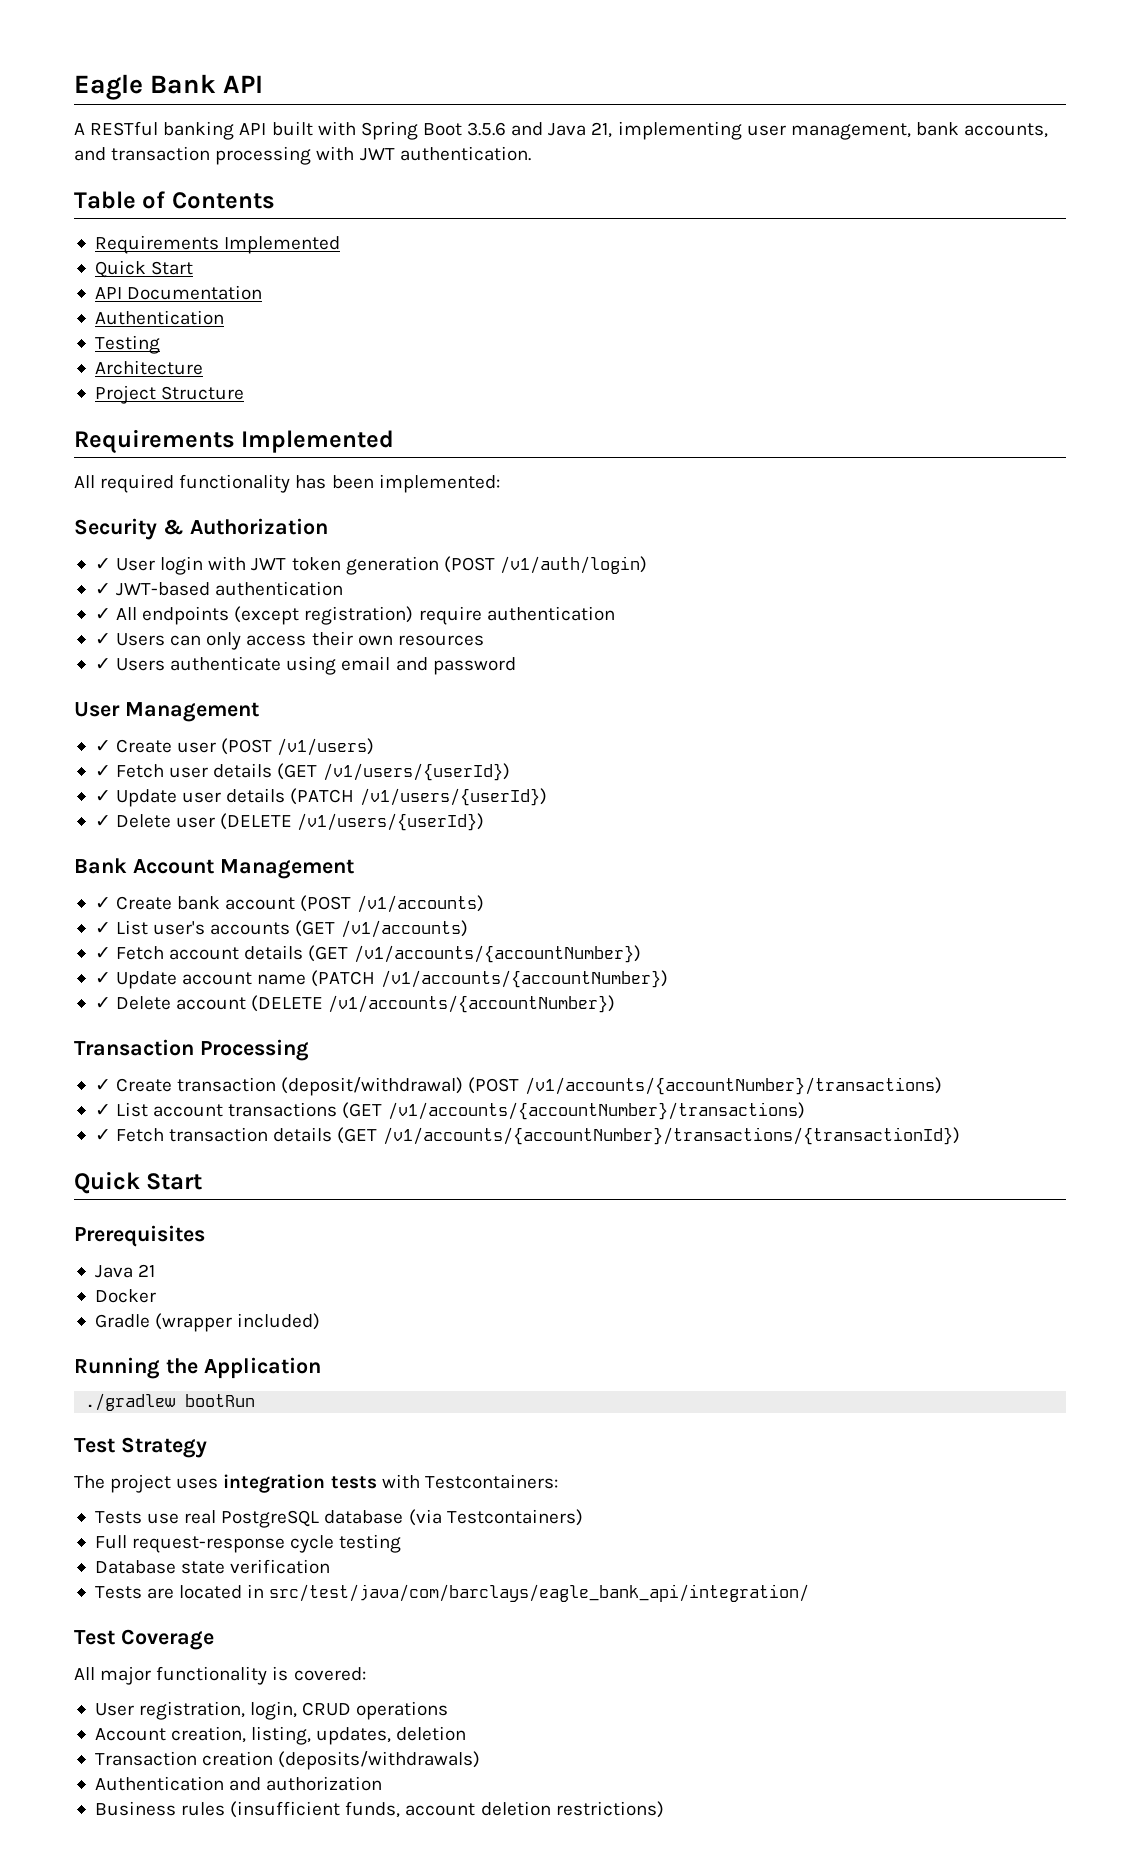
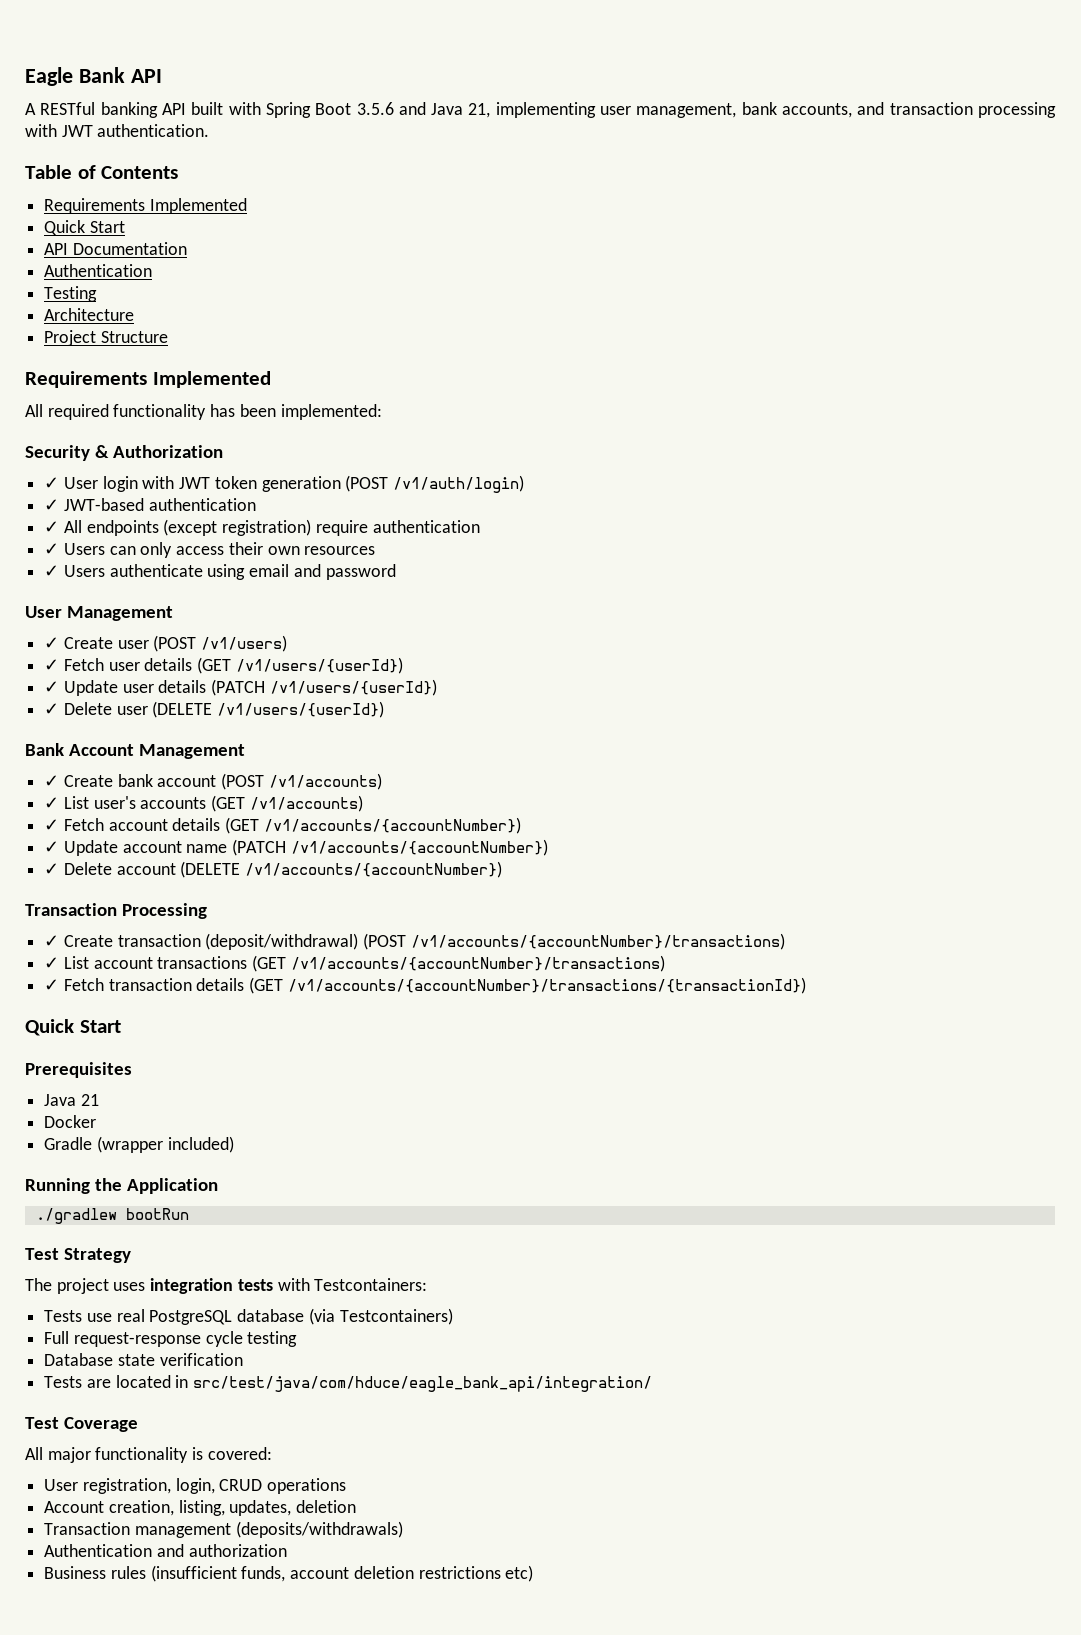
- Tests are located in src/test/java/com/barclays/eagle_bank_api/integration/
+ Tests are located in src/test/java/com/hduce/eagle_bank_api/integration/
- Transaction creation (deposits/withdrawals)
+ Transaction management (deposits/withdrawals)
- Business rules (insufficient funds, account deletion restrictions)
+ Business rules (insufficient funds, account deletion restrictions etc)

